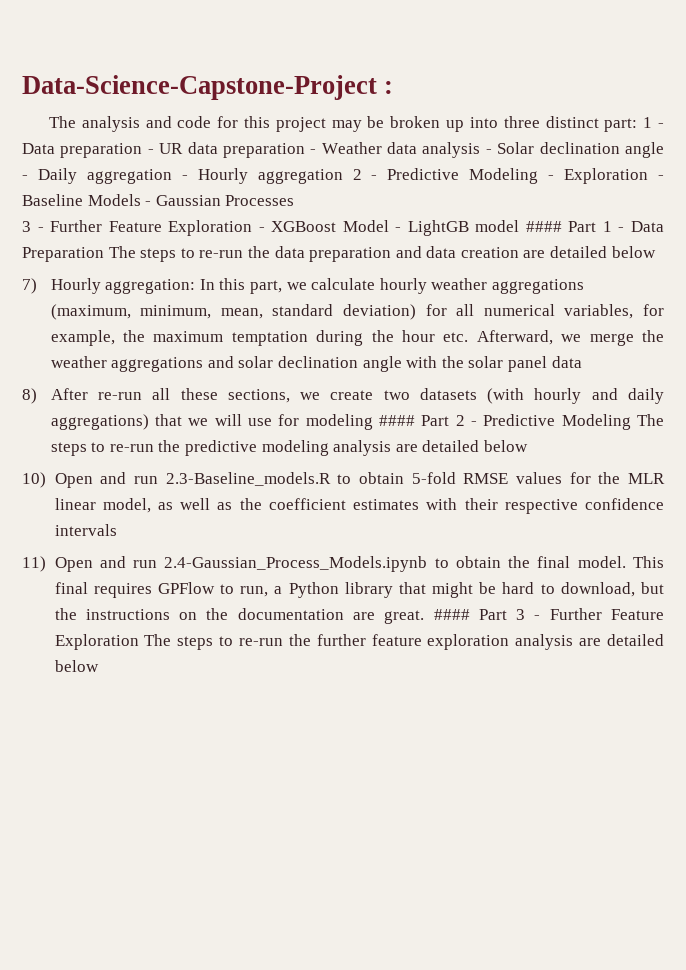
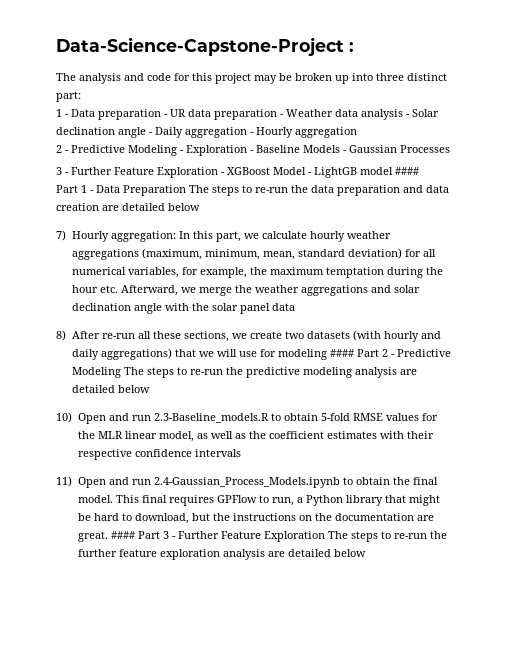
- The analysis and code for this project may be broken up into three distinct part: 1 - Data preparation - UR data preparation - Weather data analysis - Solar declination angle - Daily aggregation - Hourly aggregation 2 - Predictive Modeling - Exploration - Baseline Models - Gaussian Processes
+ The analysis and code for this project may be broken up into three distinct part:
+ 1 - Data preparation - UR data preparation - Weather data analysis - Solar declination angle - Daily aggregation - Hourly aggregation
+ 2 - Predictive Modeling - Exploration - Baseline Models - Gaussian Processes
- 3 - Further Feature Exploration - XGBoost Model - LightGB model #### Part 1 - Data Preparation The steps to re-run the data preparation and data creation are detailed below
+ 3 - Further Feature Exploration - XGBoost Model - LightGB model ####
+ Part 1 - Data Preparation The steps to re-run the data preparation and data creation are detailed below

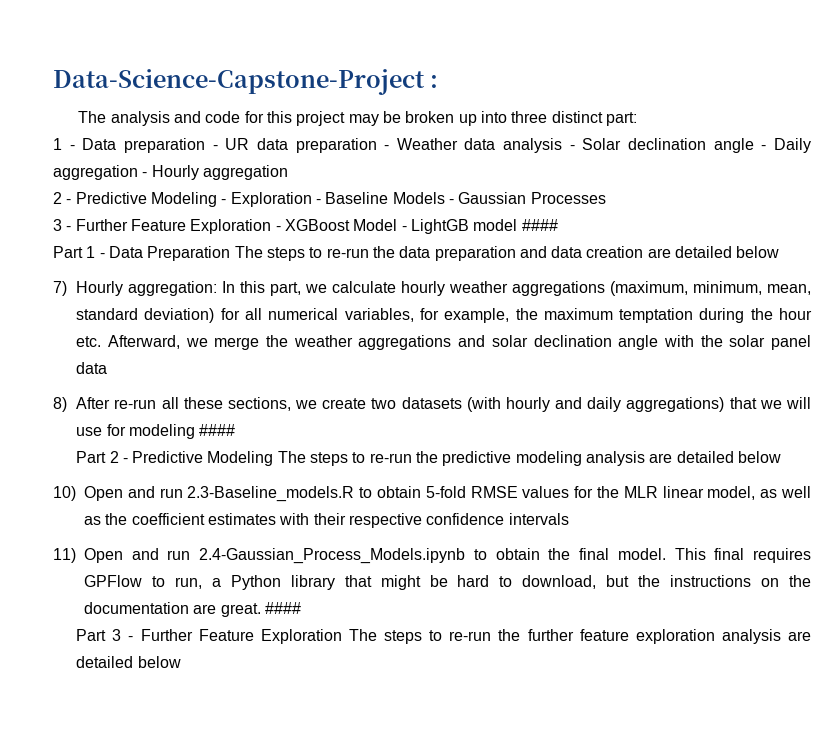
- 8) After re-run all these sections, we create two datasets (with hourly and daily aggregations) that we will use for modeling #### Part 2 - Predictive Modeling The steps to re-run the predictive modeling analysis are detailed below
+ 8) After re-run all these sections, we create two datasets (with hourly and daily aggregations) that we will use for modeling ####
+ Part 2 - Predictive Modeling The steps to re-run the predictive modeling analysis are detailed below
- This final requires GPFlow to run, a Python library that might be hard to download, but the instructions on the documentation are great. #### Part 3 - Further Feature Exploration The steps to re-run the further feature exploration analysis are detailed below
+ This final requires GPFlow to run, a Python library that might be hard to download, but the instructions on the documentation are great. ####
+ Part 3 - Further Feature Exploration The steps to re-run the further feature exploration analysis are detailed below

